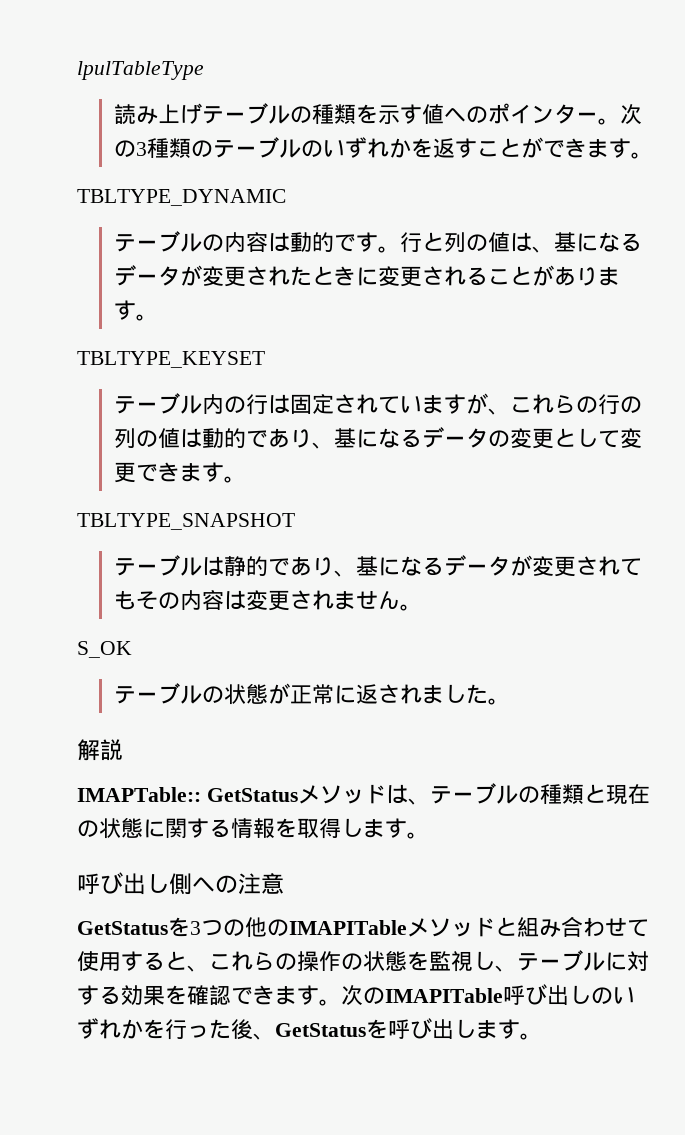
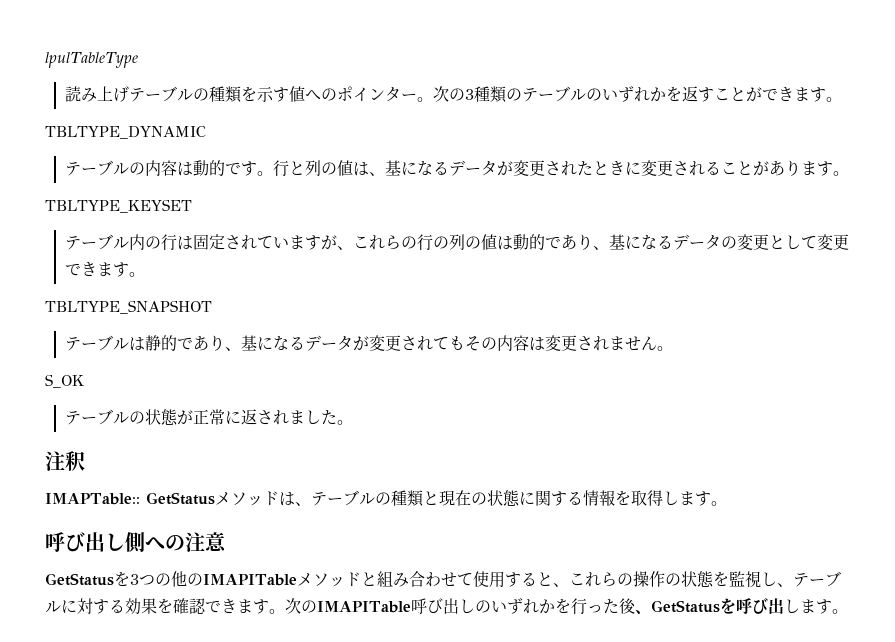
- 解説
+ 注釈

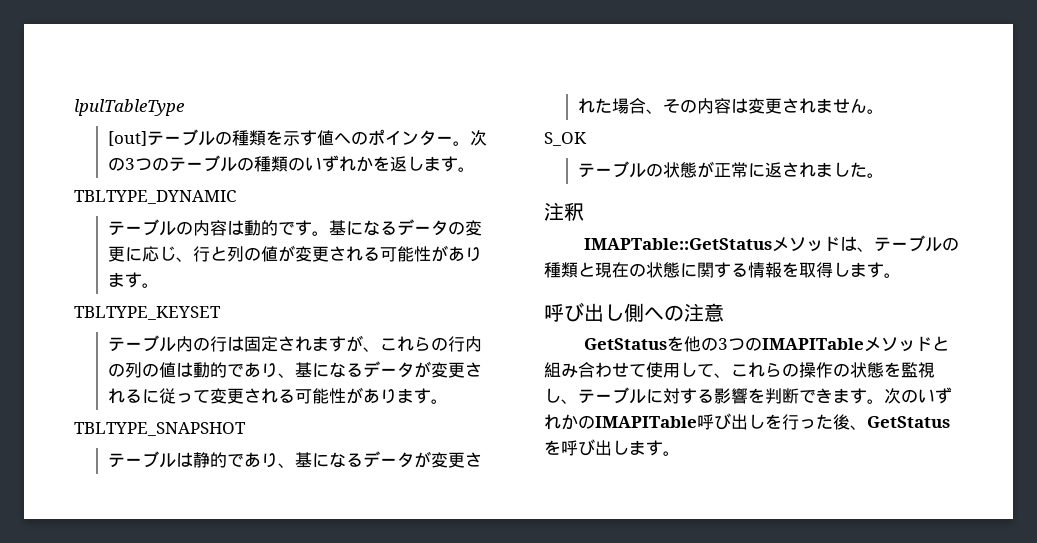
- 読み上げテーブルの種類を示す値へのポインター。
+ [out]テーブルの種類を示す値へのポインター。
- 次の3種類のテーブルのいずれかを返すことができます。
+ 次の3つのテーブルの種類のいずれかを返します。
- 行と列の値は、基になるデータが変更されたときに変更されることがあります。
+ 基になるデータの変更に応じ、行と列の値が変更される可能性があります。
- テーブル内の行は固定されていますが、これらの行の列の値は動的であり、基になるデータの変更として変更できます。
+ テーブル内の行は固定されますが、これらの行内の列の値は動的であり、基になるデータが変更されるに従って変更される可能性があります。
- テーブルは静的であり、基になるデータが変更されてもその内容は変更されません。
+ テーブルは静的であり、基になるデータが変更された場合、その内容は変更されません。
- IMAPTable:: GetStatusメソッドは、テーブルの種類と現在の状態に関する情報を取得します。
+ IMAPTable::GetStatusメソッドは、テーブルの種類と現在の状態に関する情報を取得します。
- GetStatusを3つの他のIMAPITableメソッドと組み合わせて使用すると、これらの操作の状態を監視し、テーブルに対する効果を確認できます。
+ GetStatusを他の3つのIMAPITableメソッドと組み合わせて使用して、これらの操作の状態を監視し、テーブルに対する影響を判断できます。
- 次のIMAPITable呼び出しのいずれかを行った後、GetStatusを呼び出します。
+ 次のいずれかのIMAPITable呼び出しを行った後、GetStatusを呼び出します。

